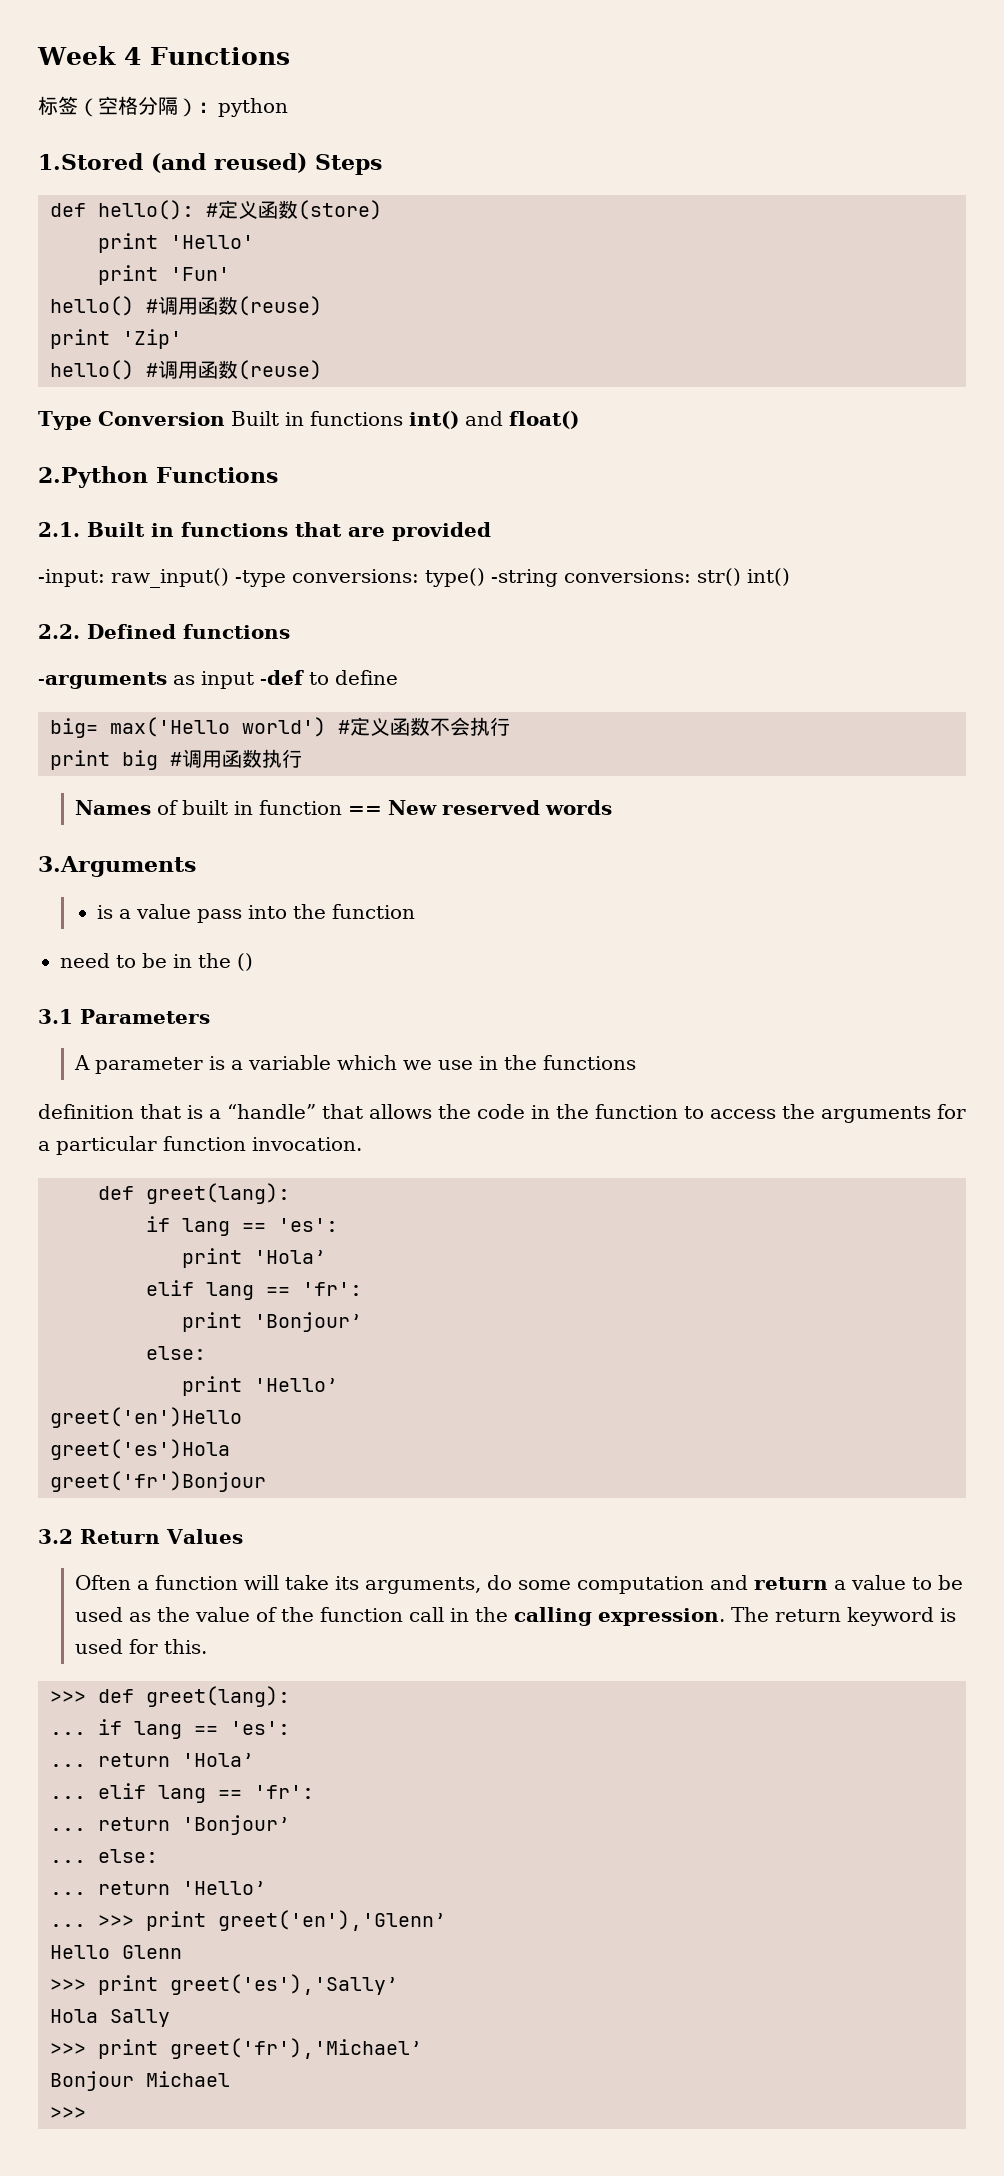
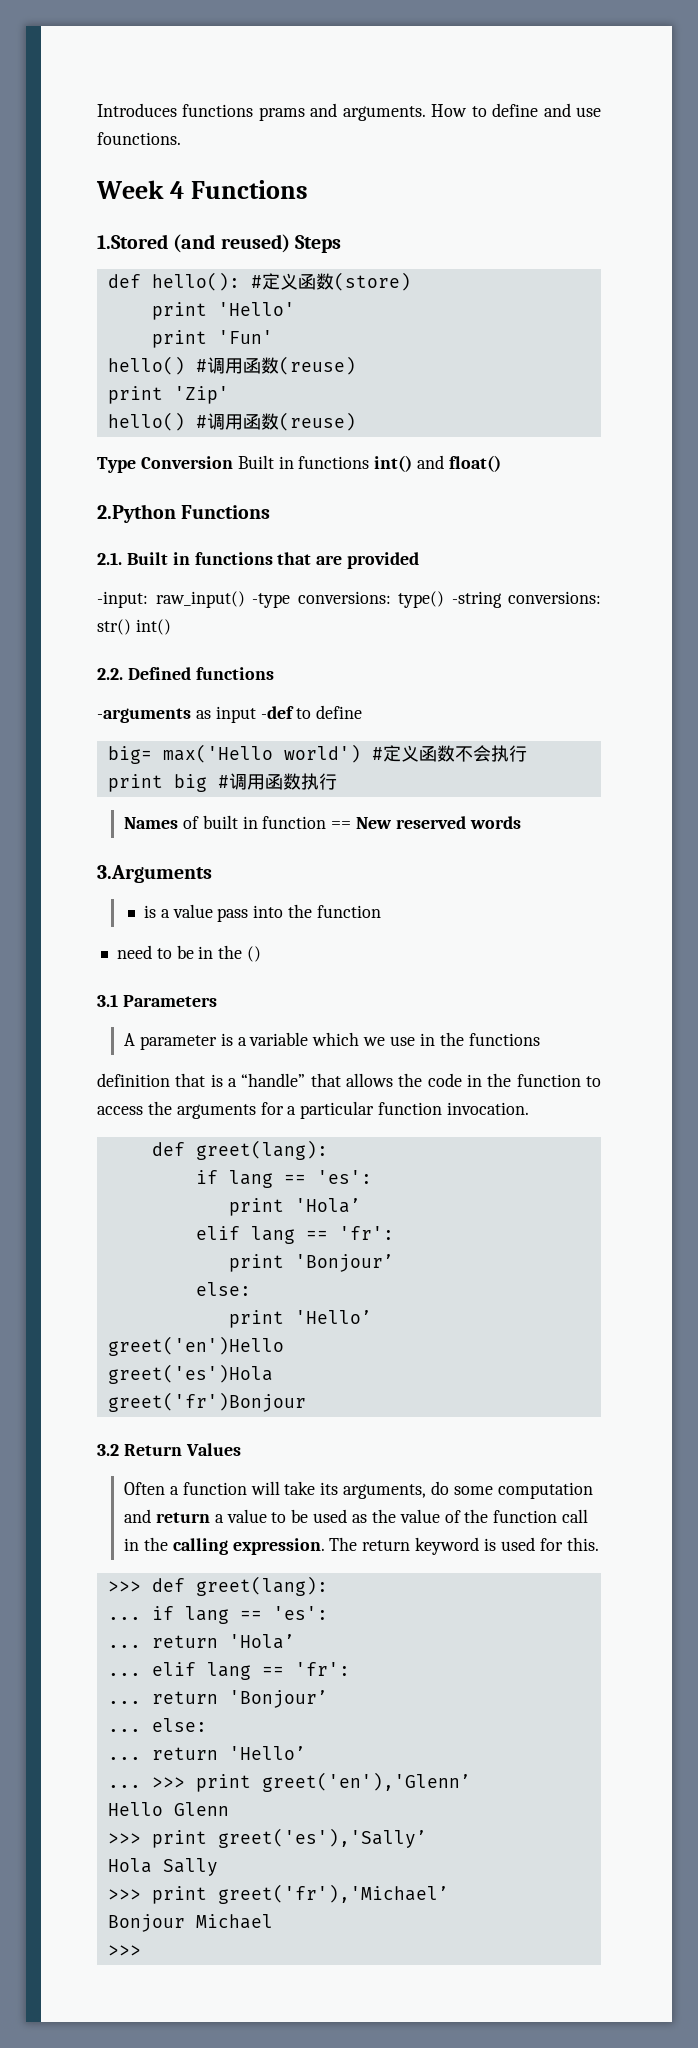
+ Introduces functions prams and arguments. How to define and use founctions.
  Week 4 Functions
- 标签（空格分隔）：python

